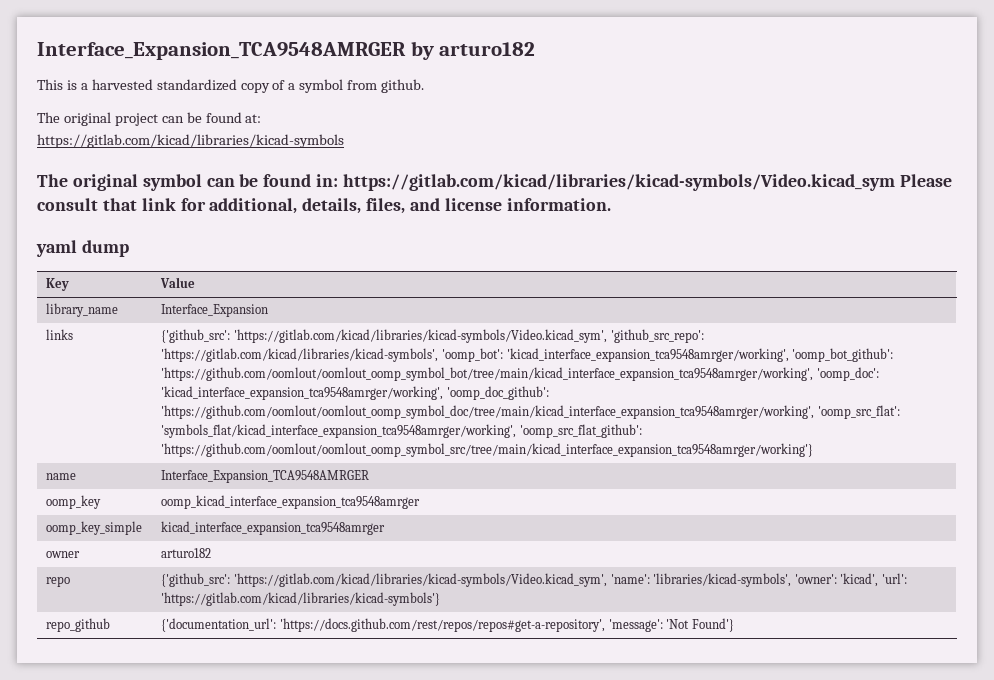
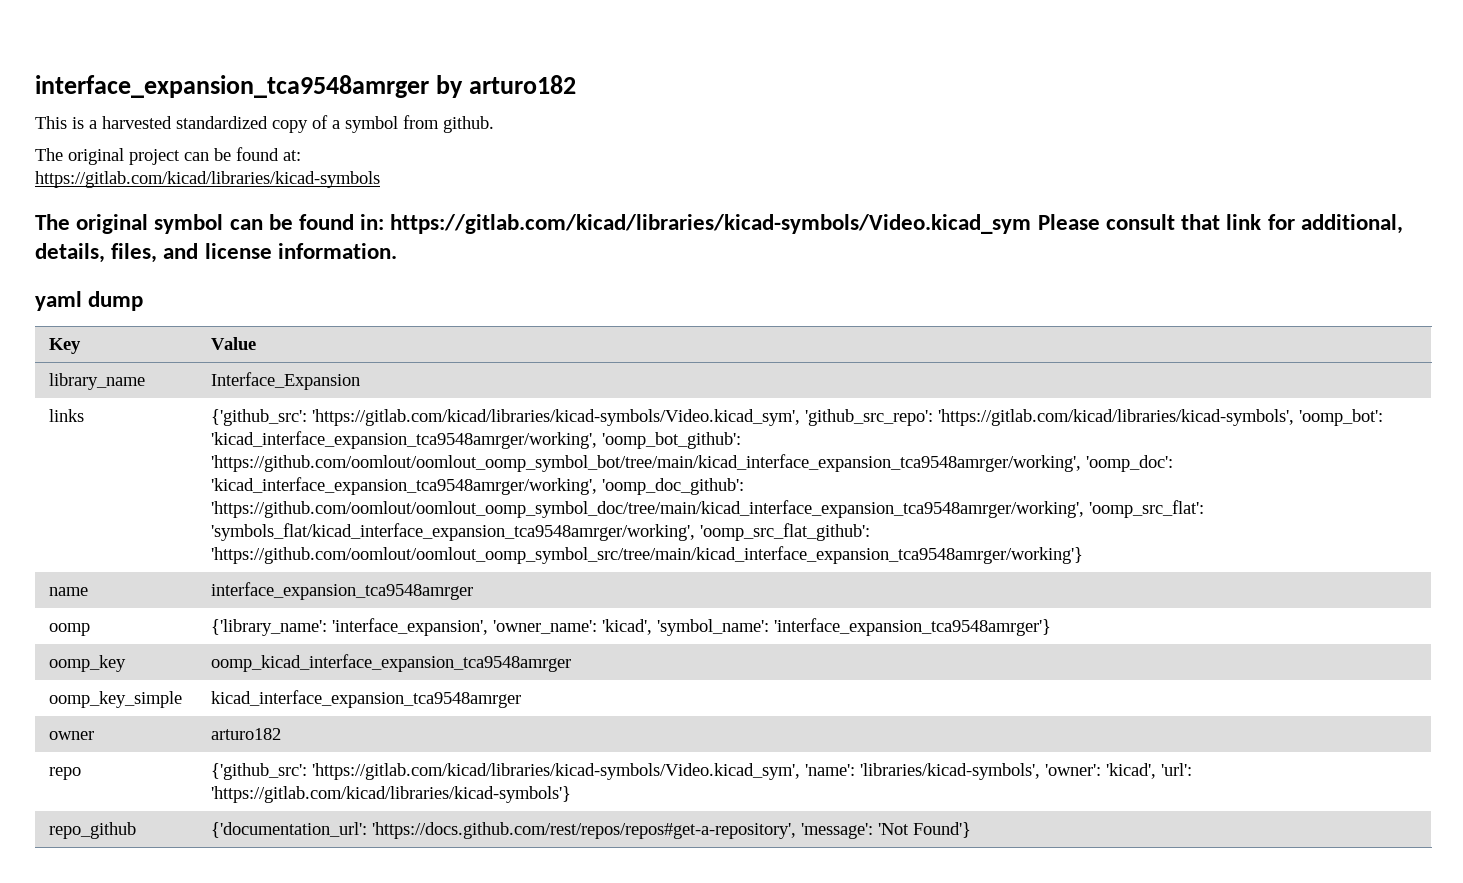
- Interface_Expansion_TCA9548AMRGER by arturo182
+ interface_expansion_tca9548amrger by arturo182
- name | Interface_Expansion_TCA9548AMRGER
+ name | interface_expansion_tca9548amrger
+ oomp | {'library_name': 'interface_expansion', 'owner_name': 'kicad', 'symbol_name': 'interface_expansion_tca9548amrger'}

